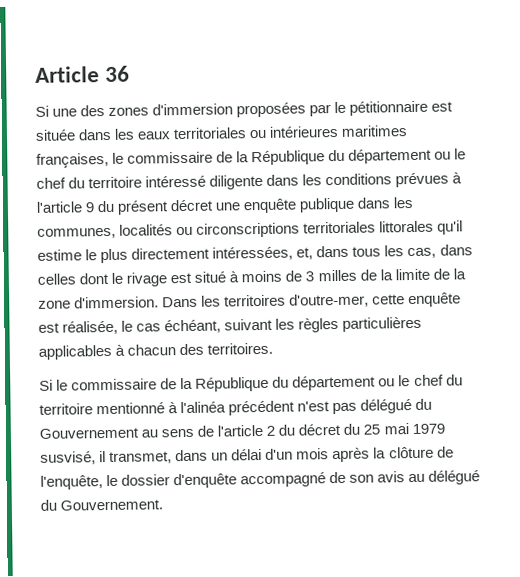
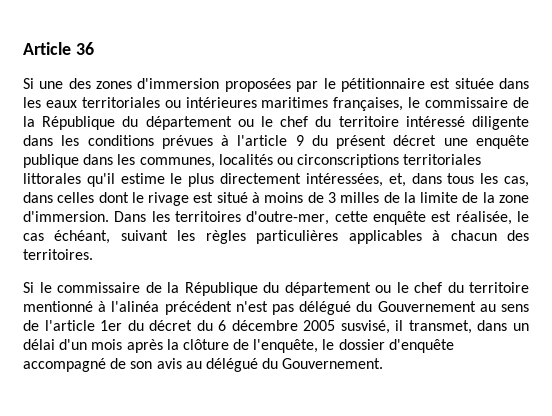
- Si le commissaire de la République du département ou le chef du territoire mentionné à l'alinéa précédent n'est pas délégué du Gouvernement au sens de l'article 2 du décret du 25 mai 1979 susvisé, il transmet, dans un délai d'un mois après la clôture de l'enquête, le dossier d'enquête accompagné de son avis au délégué du Gouvernement.
+ Si le commissaire de la République du département ou le chef du territoire mentionné à l'alinéa précédent n'est pas délégué du Gouvernement au sens de l'article 1er du décret du 6 décembre 2005 susvisé, il transmet, dans un délai d'un mois après la clôture de l'enquête, le dossier d'enquête accompagné de son avis au délégué du Gouvernement.

